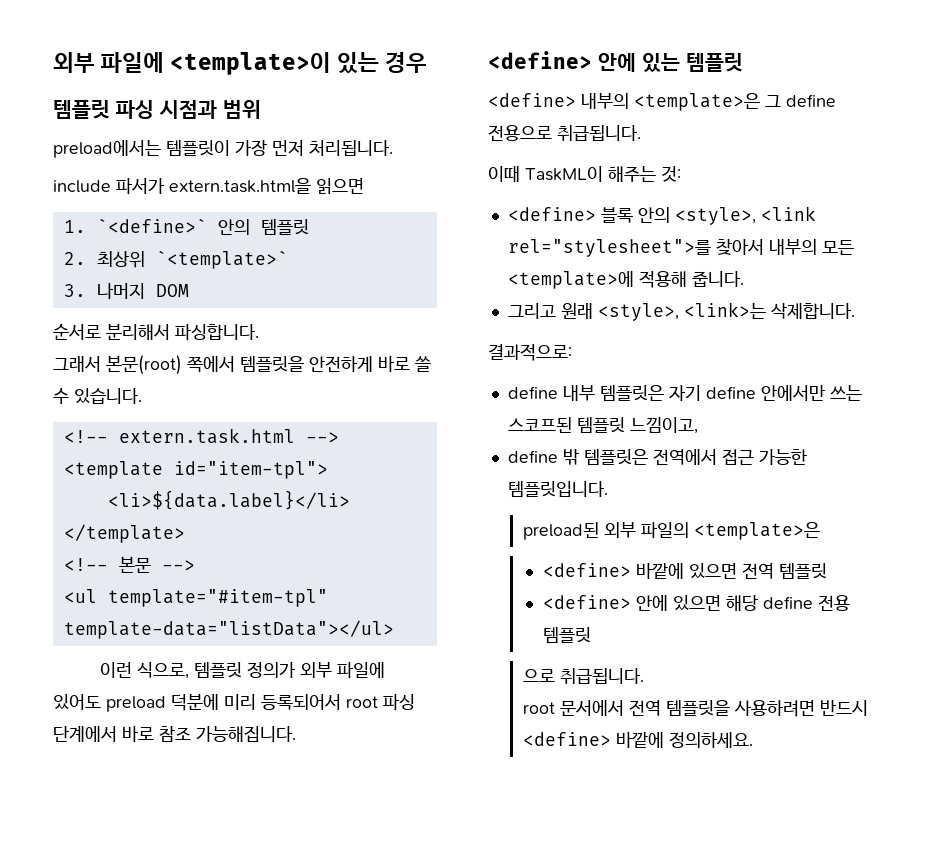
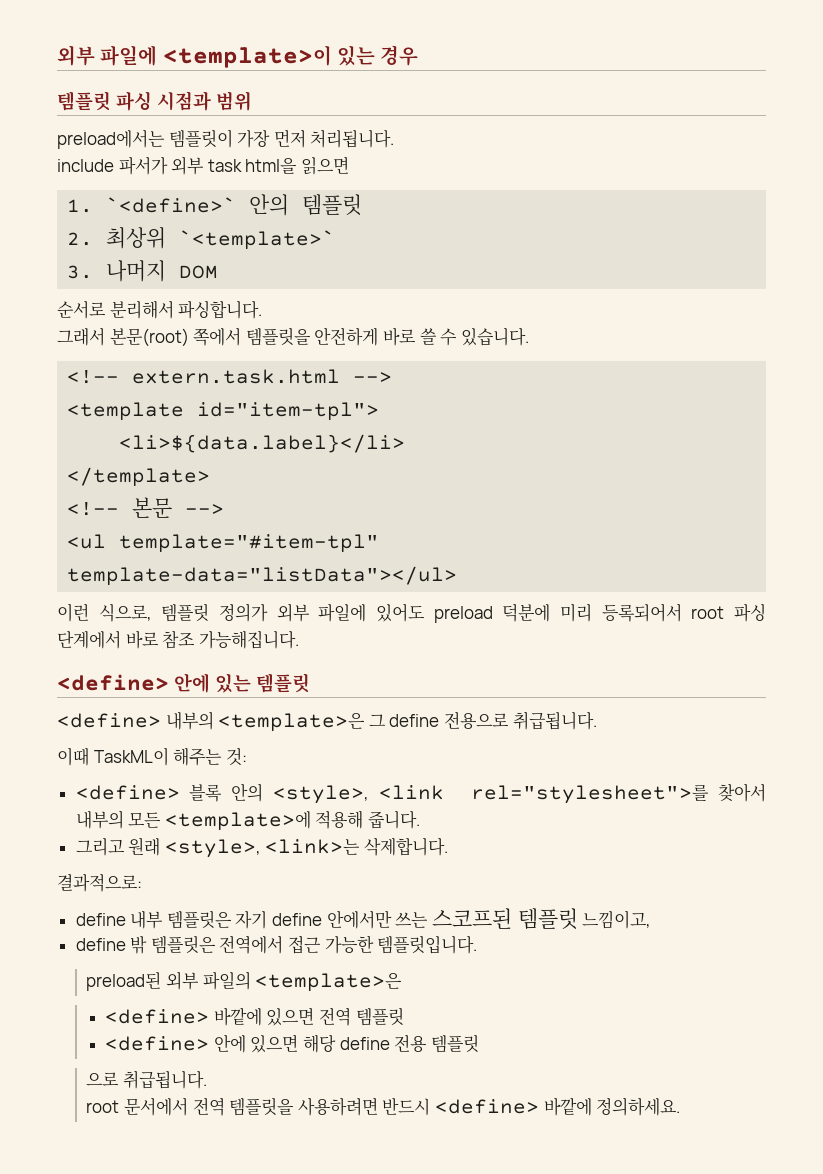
- include 파서가 extern.task.html을 읽으면
+ include 파서가 외부 task html을 읽으면

